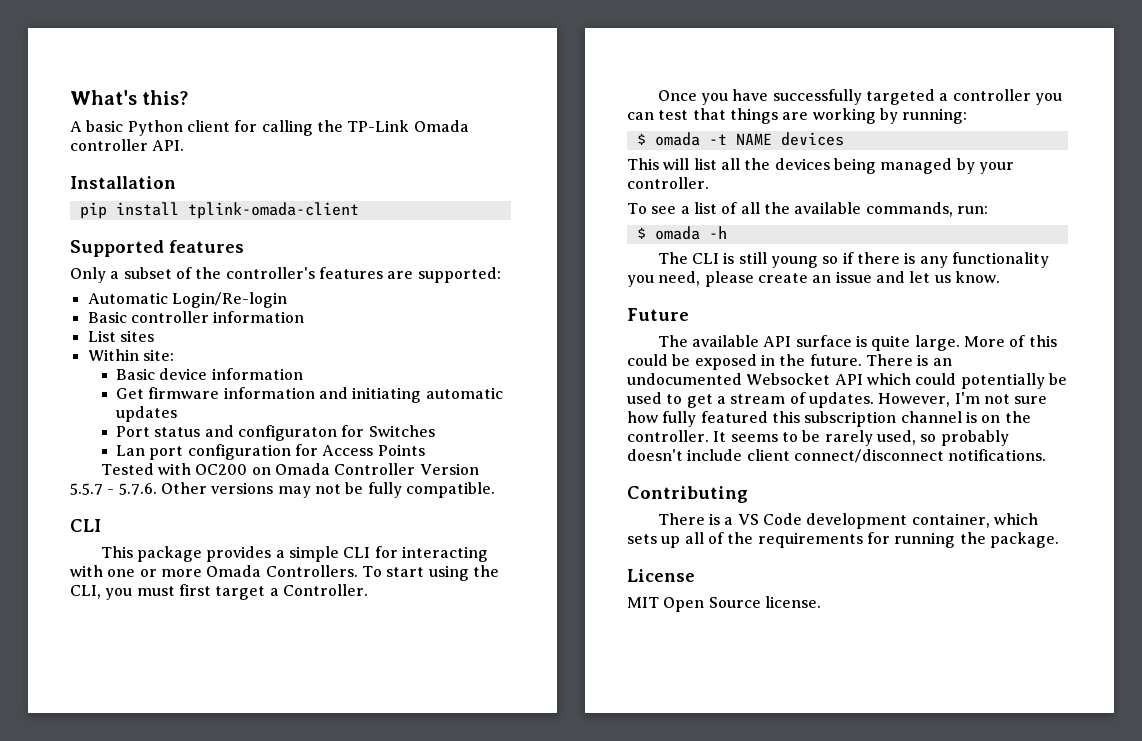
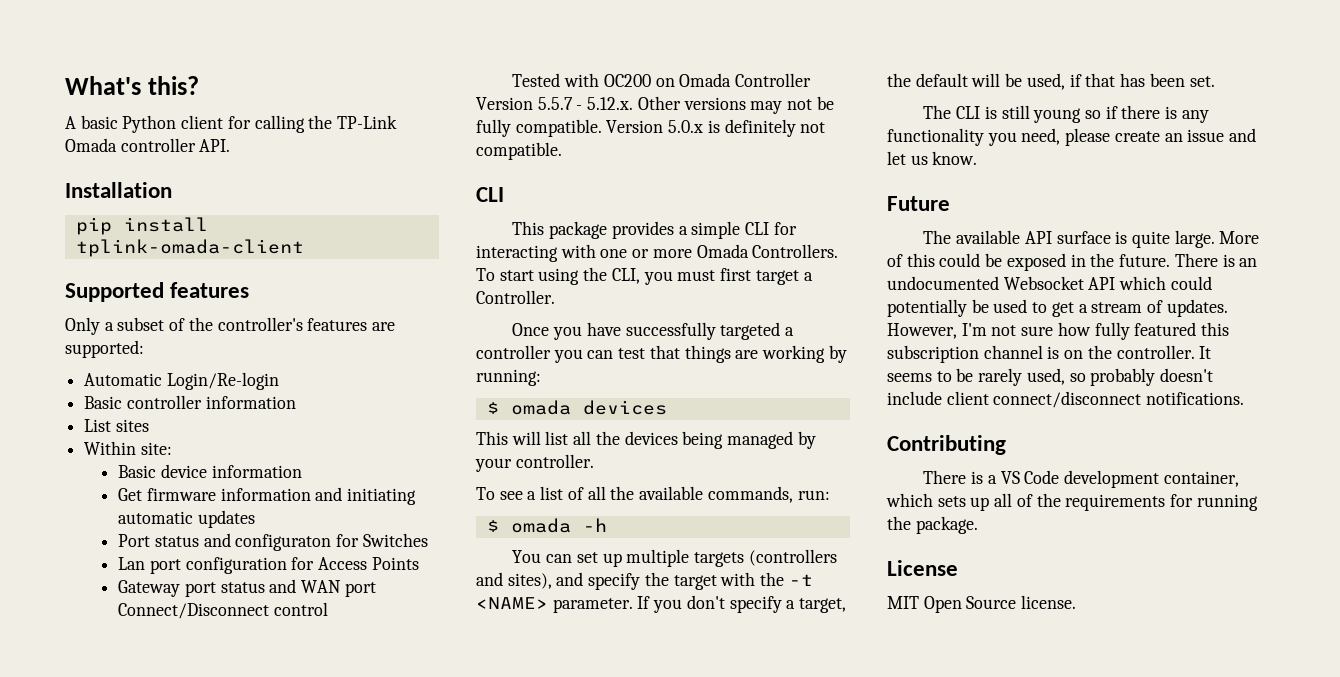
+ Gateway port status and WAN port Connect/Disconnect control
- Tested with OC200 on Omada Controller Version 5.5.7 - 5.7.6. Other versions may not be fully compatible.
+ Tested with OC200 on Omada Controller Version 5.5.7 - 5.12.x. Other versions may not be fully compatible. Version 5.0.x is definitely not compatible.
- $ omada -t NAME devices
+ $ omada devices
+ You can set up multiple targets (controllers and sites), and specify the target with the -t <NAME> parameter. If you don't specify a target, the default will be used, if that has been set.

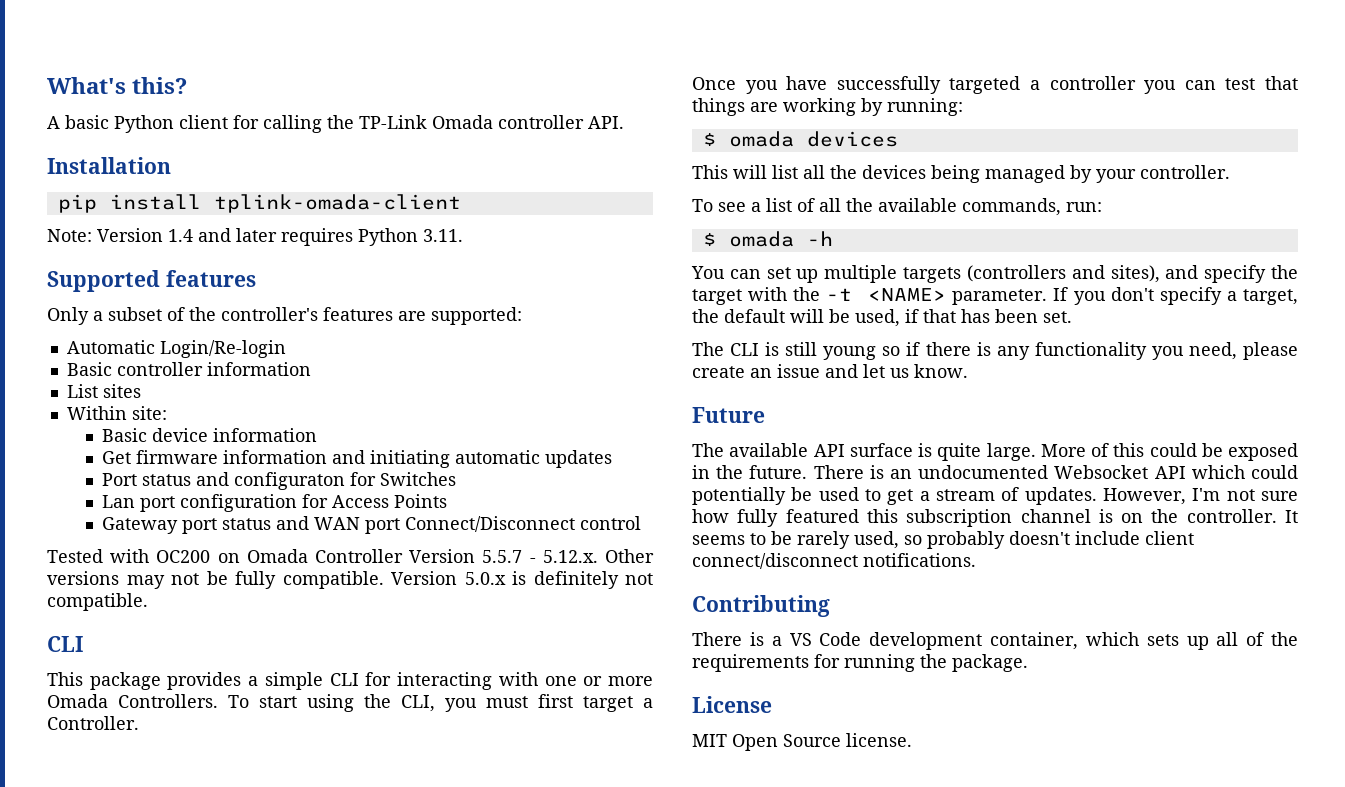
+ Note: Version 1.4 and later requires Python 3.11.

